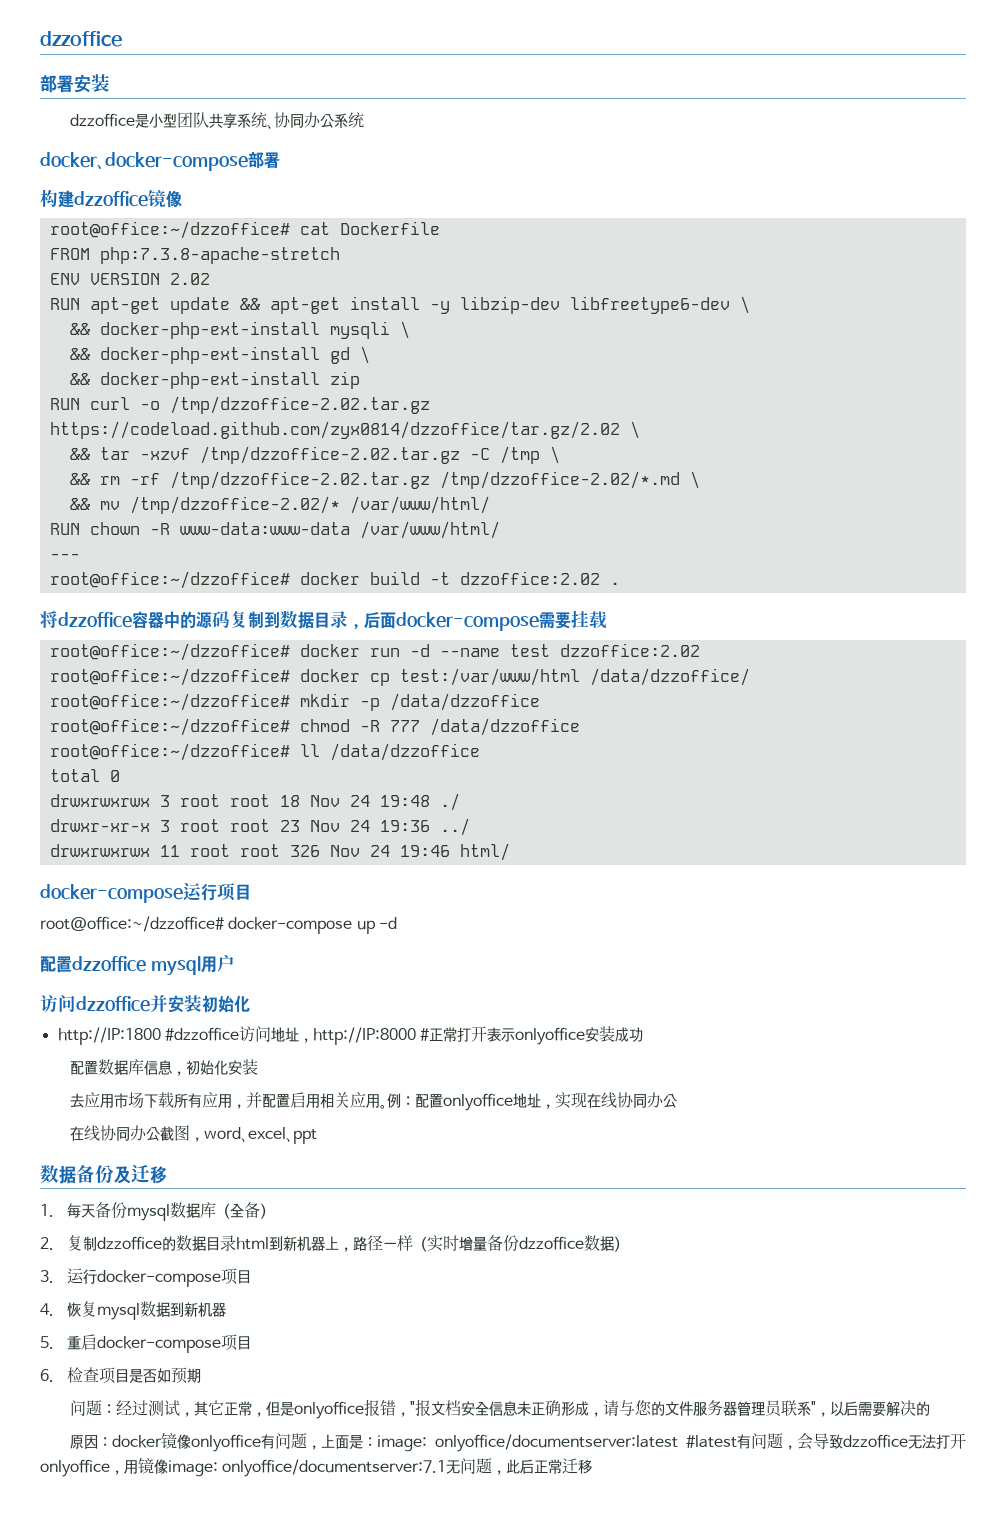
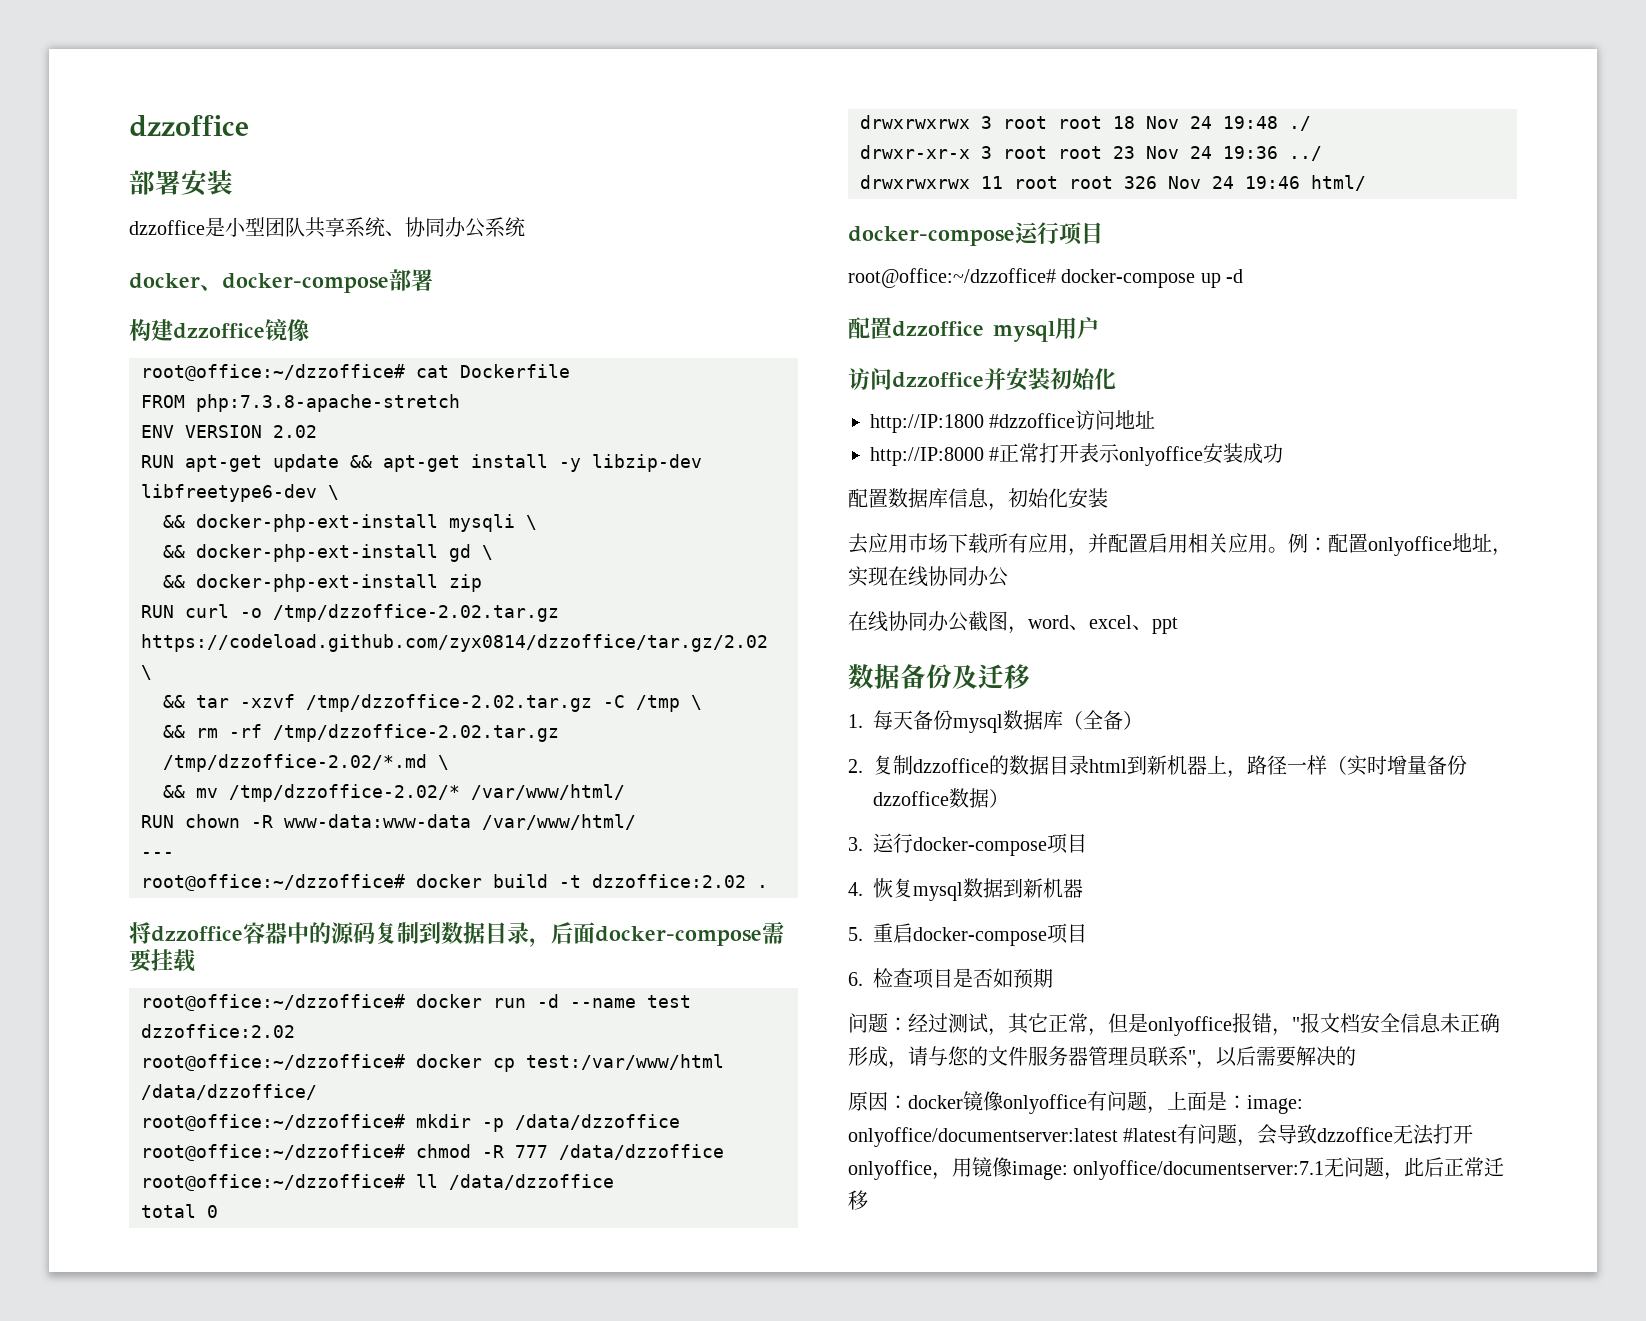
- http://IP:1800 #dzzoffice访问地址，http://IP:8000 #正常打开表示onlyoffice安装成功
+ http://IP:1800 #dzzoffice访问地址
+ http://IP:8000 #正常打开表示onlyoffice安装成功

